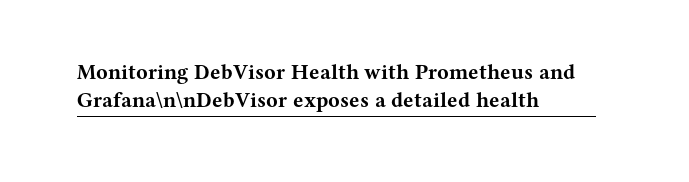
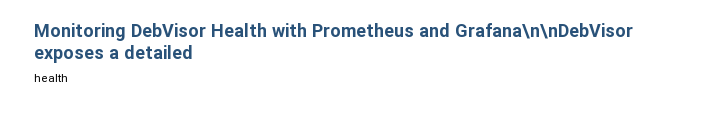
- Monitoring DebVisor Health with Prometheus and Grafana\n\nDebVisor exposes a detailed health
+ Monitoring DebVisor Health with Prometheus and Grafana\n\nDebVisor exposes a detailed
+ health

